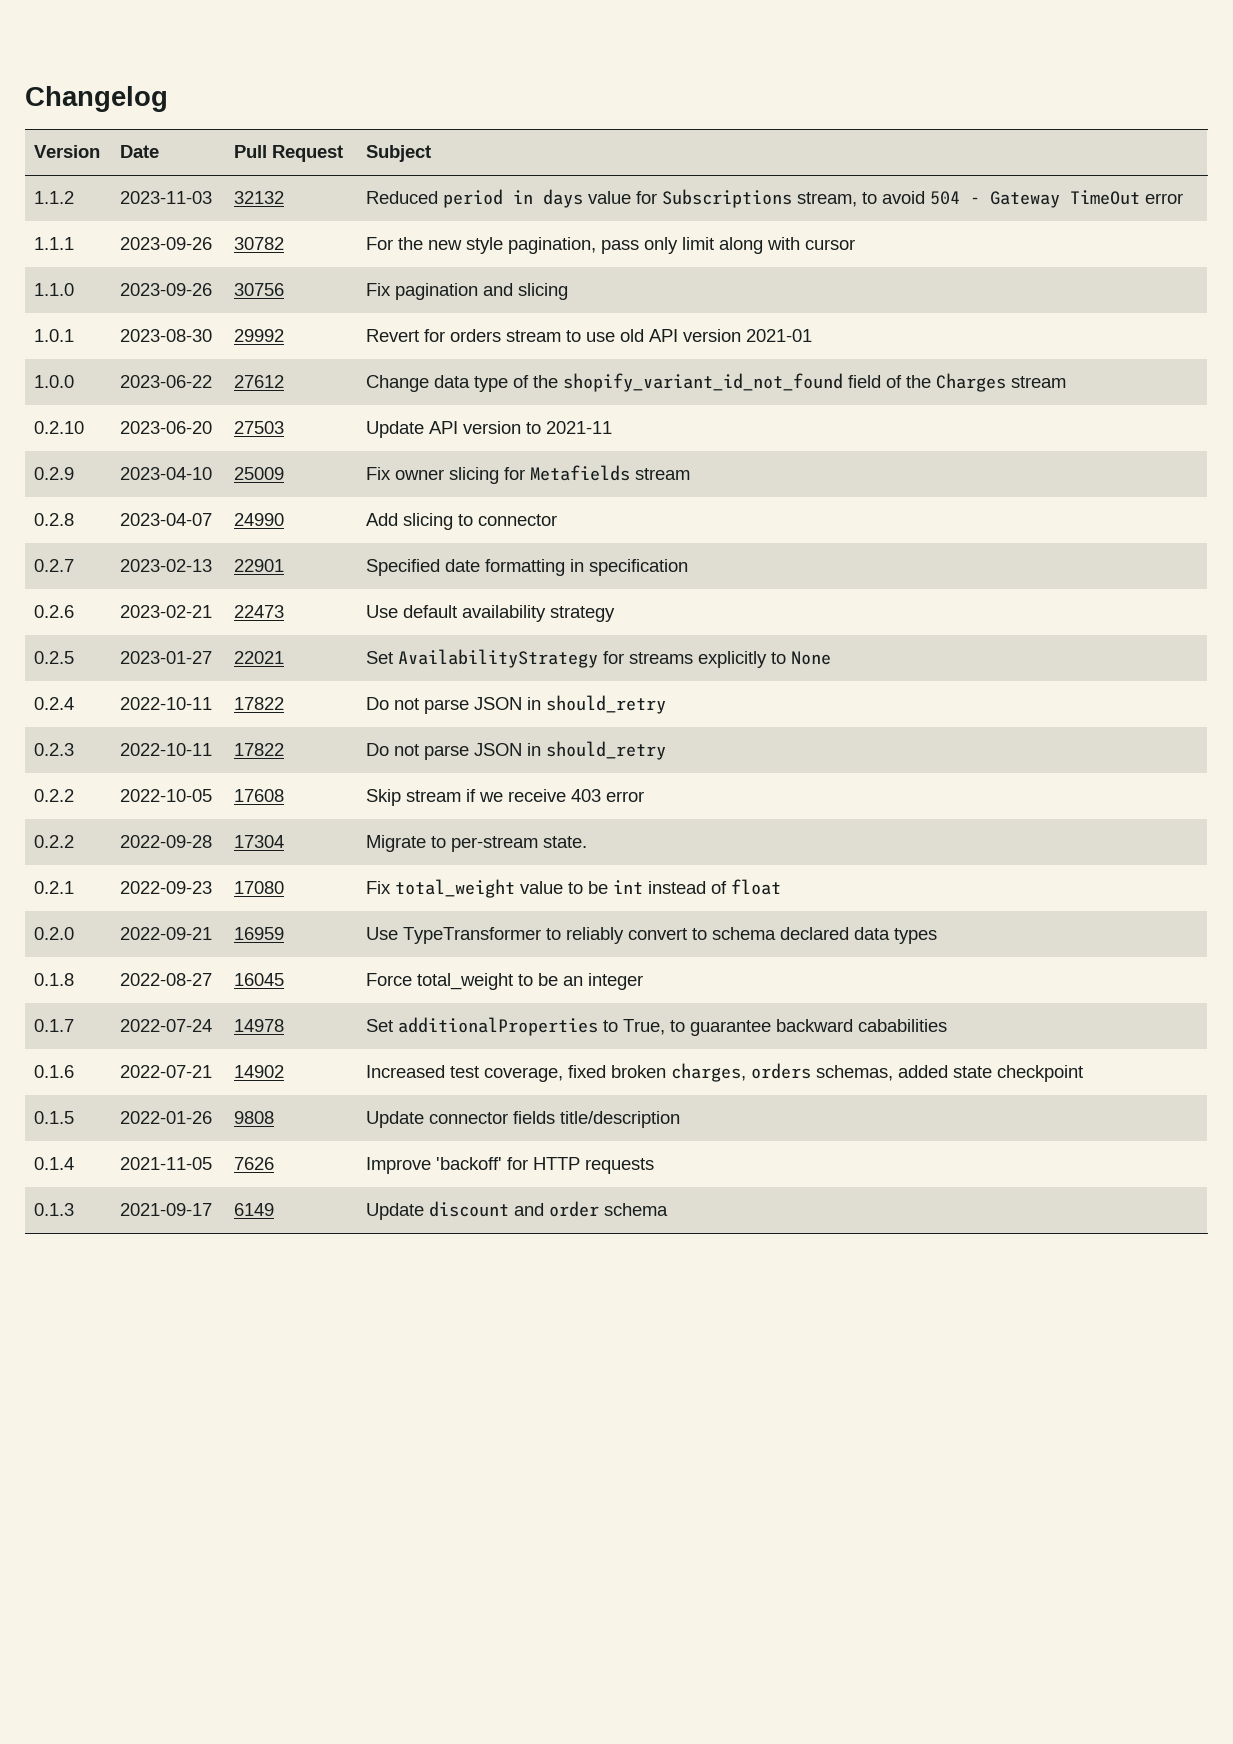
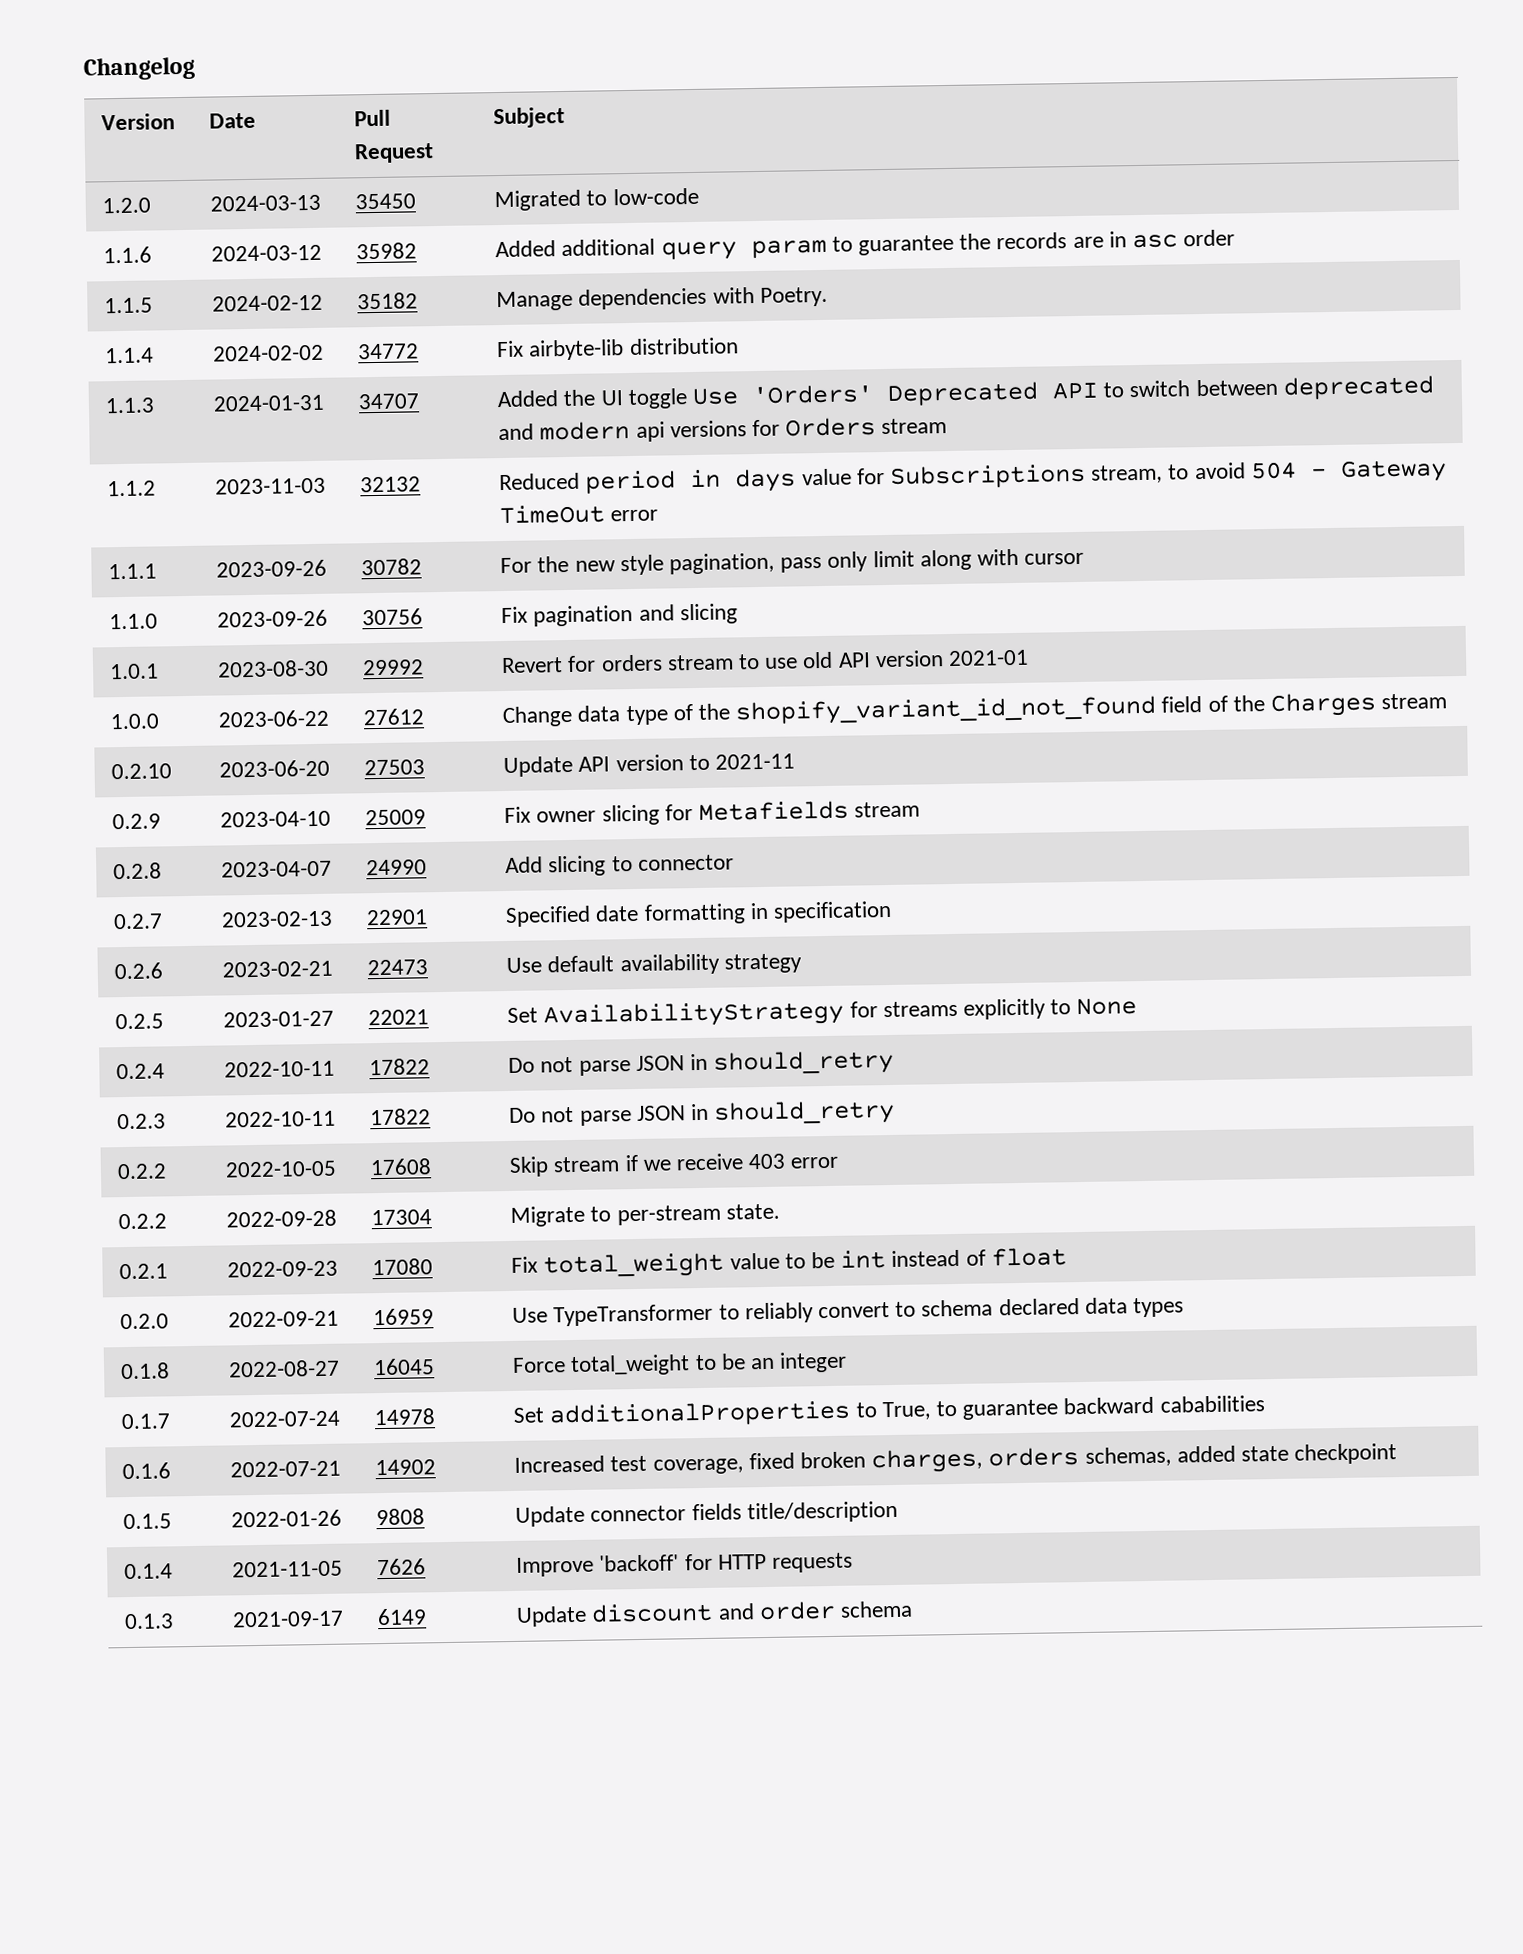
+ 1.2.0 | 2024-03-13 | 35450 | Migrated to low-code
+ 1.1.6 | 2024-03-12 | 35982 | Added additional query param to guarantee the records are in asc order
+ 1.1.5 | 2024-02-12 | 35182 | Manage dependencies with Poetry.
+ 1.1.4 | 2024-02-02 | 34772 | Fix airbyte-lib distribution
+ 1.1.3 | 2024-01-31 | 34707 | Added the UI toggle Use 'Orders' Deprecated API to switch between deprecated and modern api versions for Orders stream

